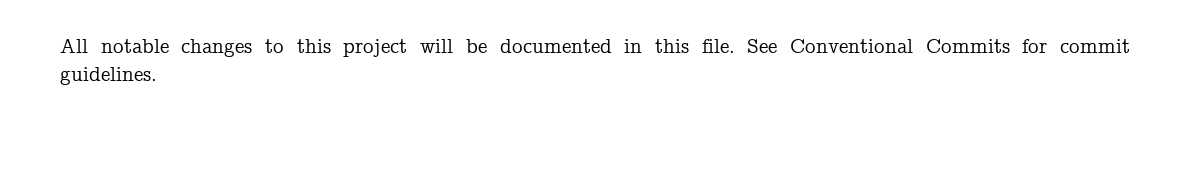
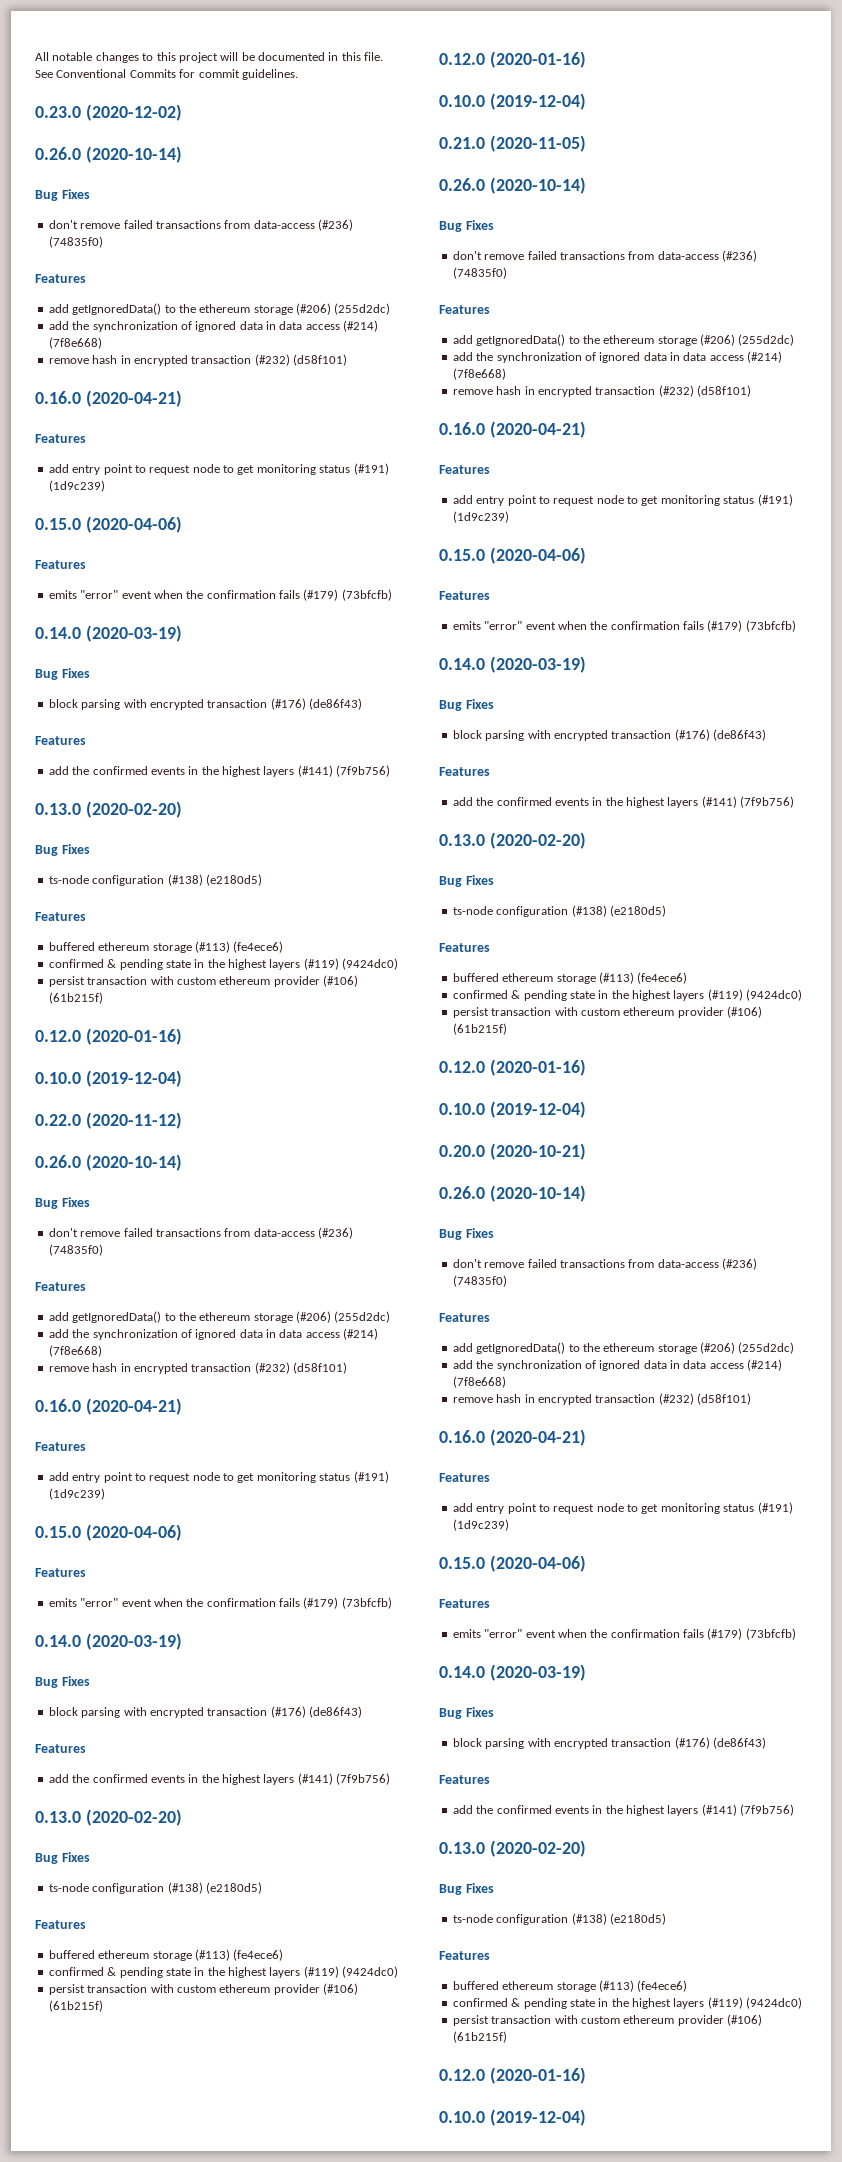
+ 0.23.0 (2020-12-02)
+ 0.26.0 (2020-10-14)
+ Bug Fixes
+ don't remove failed transactions from data-access (#236) (74835f0)
+ Features
+ add getIgnoredData() to the ethereum storage (#206) (255d2dc)
+ add the synchronization of ignored data in data access (#214) (7f8e668)
+ remove hash in encrypted transaction (#232) (d58f101)
+ 0.16.0 (2020-04-21)
+ Features
+ add entry point to request node to get monitoring status (#191) (1d9c239)
+ 0.15.0 (2020-04-06)
+ Features
+ emits "error" event when the confirmation fails (#179) (73bfcfb)
+ 0.14.0 (2020-03-19)
+ Bug Fixes
+ block parsing with encrypted transaction (#176) (de86f43)
+ Features
+ add the confirmed events in the highest layers (#141) (7f9b756)
+ 0.13.0 (2020-02-20)
+ Bug Fixes
+ ts-node configuration (#138) (e2180d5)
+ Features
+ buffered ethereum storage (#113) (fe4ece6)
+ confirmed & pending state in the highest layers (#119) (9424dc0)
+ persist transaction with custom ethereum provider (#106) (61b215f)
+ 0.12.0 (2020-01-16)
+ 0.10.0 (2019-12-04)
+ 0.22.0 (2020-11-12)
+ 0.26.0 (2020-10-14)
+ Bug Fixes
+ don't remove failed transactions from data-access (#236) (74835f0)
+ Features
+ add getIgnoredData() to the ethereum storage (#206) (255d2dc)
+ add the synchronization of ignored data in data access (#214) (7f8e668)
+ remove hash in encrypted transaction (#232) (d58f101)
+ 0.16.0 (2020-04-21)
+ Features
+ add entry point to request node to get monitoring status (#191) (1d9c239)
+ 0.15.0 (2020-04-06)
+ Features
+ emits "error" event when the confirmation fails (#179) (73bfcfb)
+ 0.14.0 (2020-03-19)
+ Bug Fixes
+ block parsing with encrypted transaction (#176) (de86f43)
+ Features
+ add the confirmed events in the highest layers (#141) (7f9b756)
+ 0.13.0 (2020-02-20)
+ Bug Fixes
+ ts-node configuration (#138) (e2180d5)
+ Features
+ buffered ethereum storage (#113) (fe4ece6)
+ confirmed & pending state in the highest layers (#119) (9424dc0)
+ persist transaction with custom ethereum provider (#106) (61b215f)
+ 0.12.0 (2020-01-16)
+ 0.10.0 (2019-12-04)
+ 0.21.0 (2020-11-05)
+ 0.26.0 (2020-10-14)
+ Bug Fixes
+ don't remove failed transactions from data-access (#236) (74835f0)
+ Features
+ add getIgnoredData() to the ethereum storage (#206) (255d2dc)
+ add the synchronization of ignored data in data access (#214) (7f8e668)
+ remove hash in encrypted transaction (#232) (d58f101)
+ 0.16.0 (2020-04-21)
+ Features
+ add entry point to request node to get monitoring status (#191) (1d9c239)
+ 0.15.0 (2020-04-06)
+ Features
+ emits "error" event when the confirmation fails (#179) (73bfcfb)
+ 0.14.0 (2020-03-19)
+ Bug Fixes
+ block parsing with encrypted transaction (#176) (de86f43)
+ Features
+ add the confirmed events in the highest layers (#141) (7f9b756)
+ 0.13.0 (2020-02-20)
+ Bug Fixes
+ ts-node configuration (#138) (e2180d5)
+ Features
+ buffered ethereum storage (#113) (fe4ece6)
+ confirmed & pending state in the highest layers (#119) (9424dc0)
+ persist transaction with custom ethereum provider (#106) (61b215f)
+ 0.12.0 (2020-01-16)
+ 0.10.0 (2019-12-04)
+ 0.20.0 (2020-10-21)
+ 0.26.0 (2020-10-14)
+ Bug Fixes
+ don't remove failed transactions from data-access (#236) (74835f0)
+ Features
+ add getIgnoredData() to the ethereum storage (#206) (255d2dc)
+ add the synchronization of ignored data in data access (#214) (7f8e668)
+ remove hash in encrypted transaction (#232) (d58f101)
+ 0.16.0 (2020-04-21)
+ Features
+ add entry point to request node to get monitoring status (#191) (1d9c239)
+ 0.15.0 (2020-04-06)
+ Features
+ emits "error" event when the confirmation fails (#179) (73bfcfb)
+ 0.14.0 (2020-03-19)
+ Bug Fixes
+ block parsing with encrypted transaction (#176) (de86f43)
+ Features
+ add the confirmed events in the highest layers (#141) (7f9b756)
+ 0.13.0 (2020-02-20)
+ Bug Fixes
+ ts-node configuration (#138) (e2180d5)
+ Features
+ buffered ethereum storage (#113) (fe4ece6)
+ confirmed & pending state in the highest layers (#119) (9424dc0)
+ persist transaction with custom ethereum provider (#106) (61b215f)
+ 0.12.0 (2020-01-16)
+ 0.10.0 (2019-12-04)

